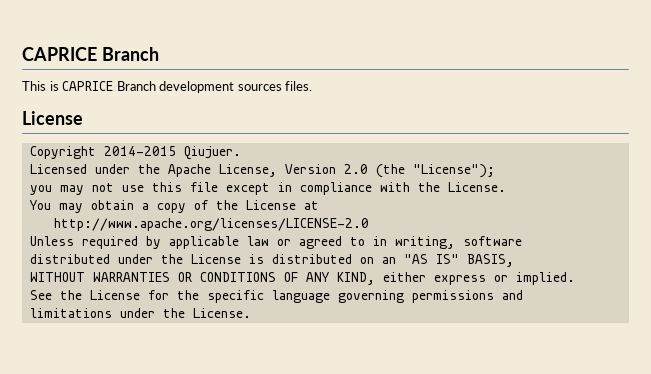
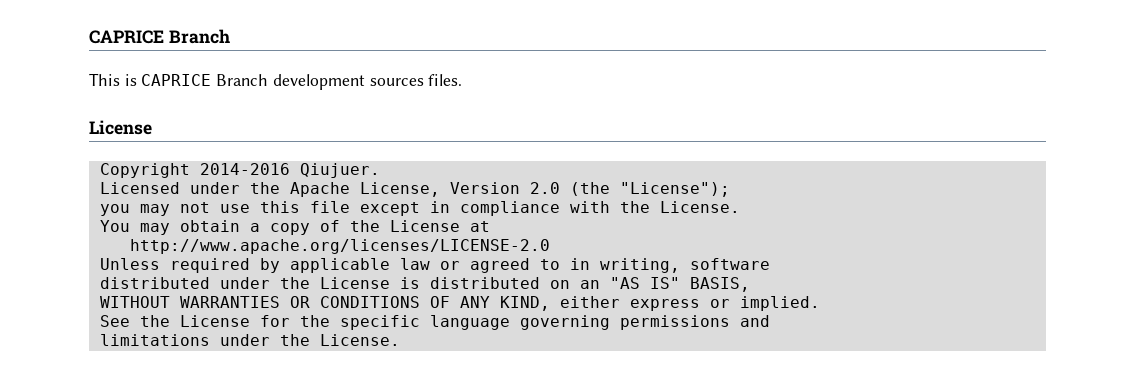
- Copyright 2014-2015 Qiujuer.
+ Copyright 2014-2016 Qiujuer.

